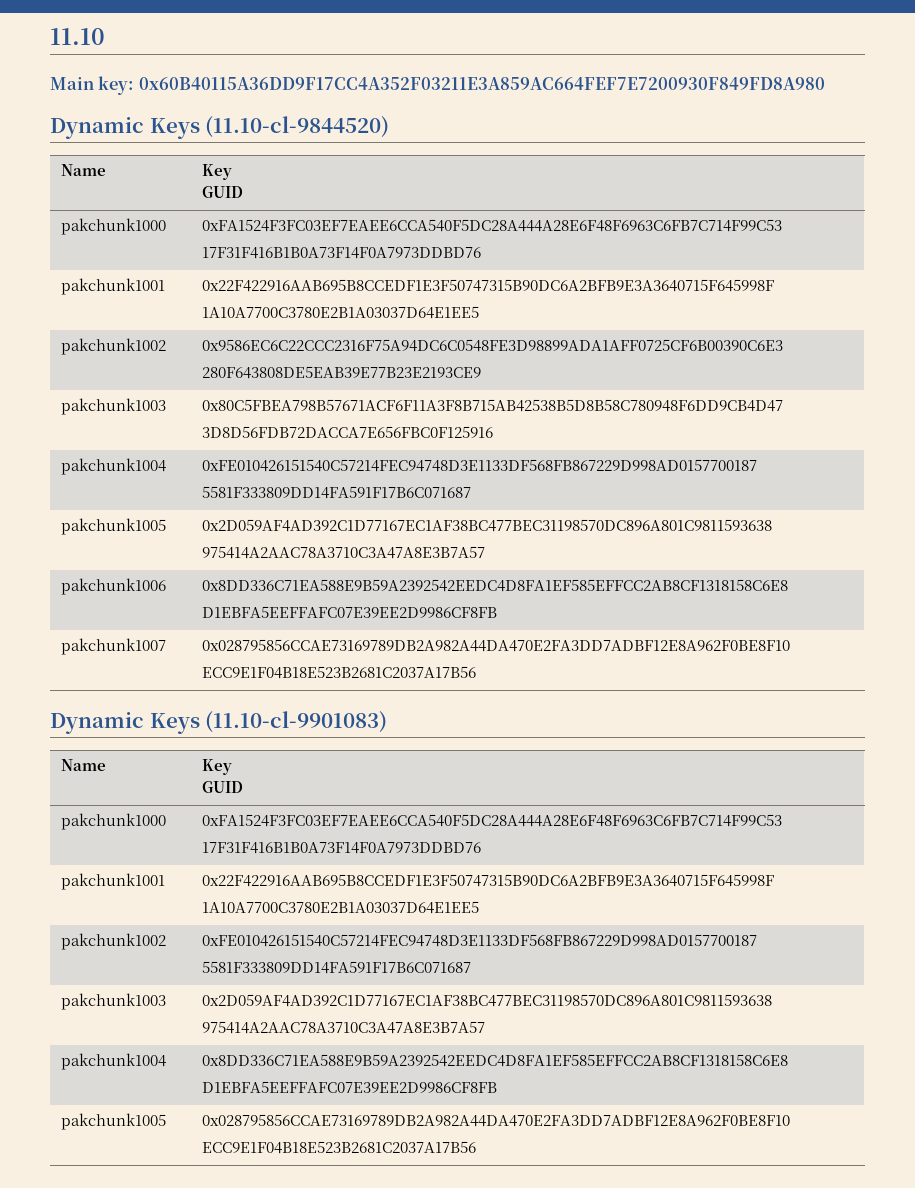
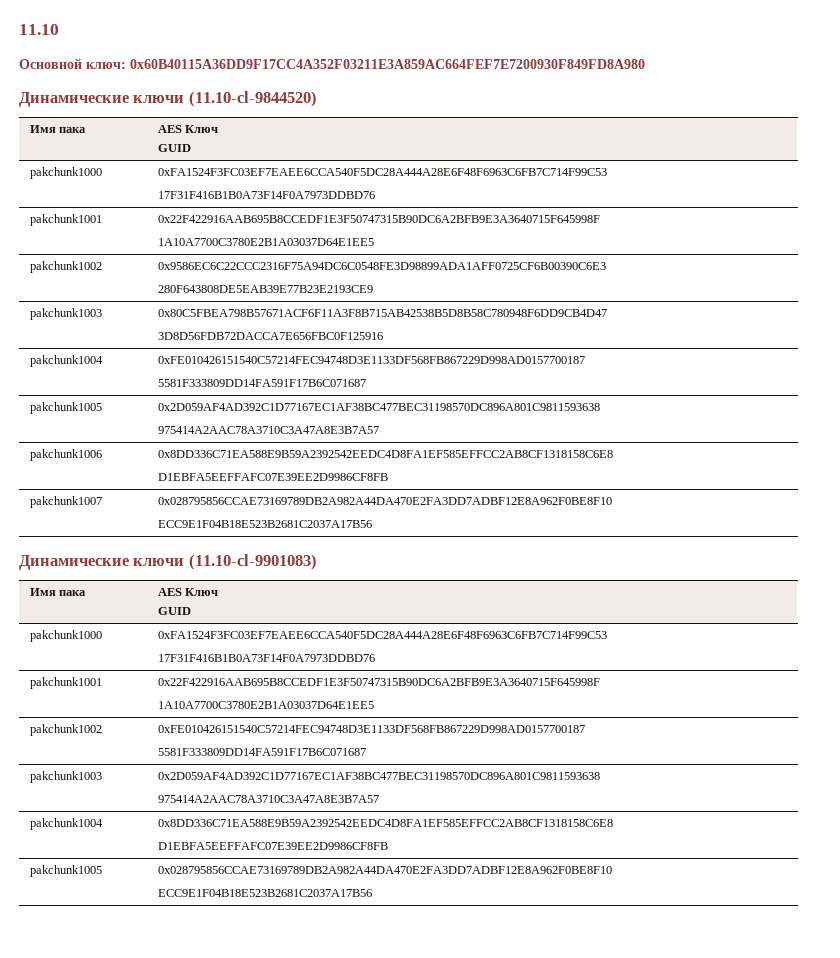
- Main key: 0x60B40115A36DD9F17CC4A352F03211E3A859AC664FEF7E7200930F849FD8A980
+ Основной ключ: 0x60B40115A36DD9F17CC4A352F03211E3A859AC664FEF7E7200930F849FD8A980
- Dynamic Keys (11.10-cl-9844520)
- Name | Key
+ Динамические ключи (11.10-cl-9844520)
+ Имя пака | AES Ключ
- Dynamic Keys (11.10-cl-9901083)
- Name | Key
+ Динамические ключи (11.10-cl-9901083)
+ Имя пака | AES Ключ

